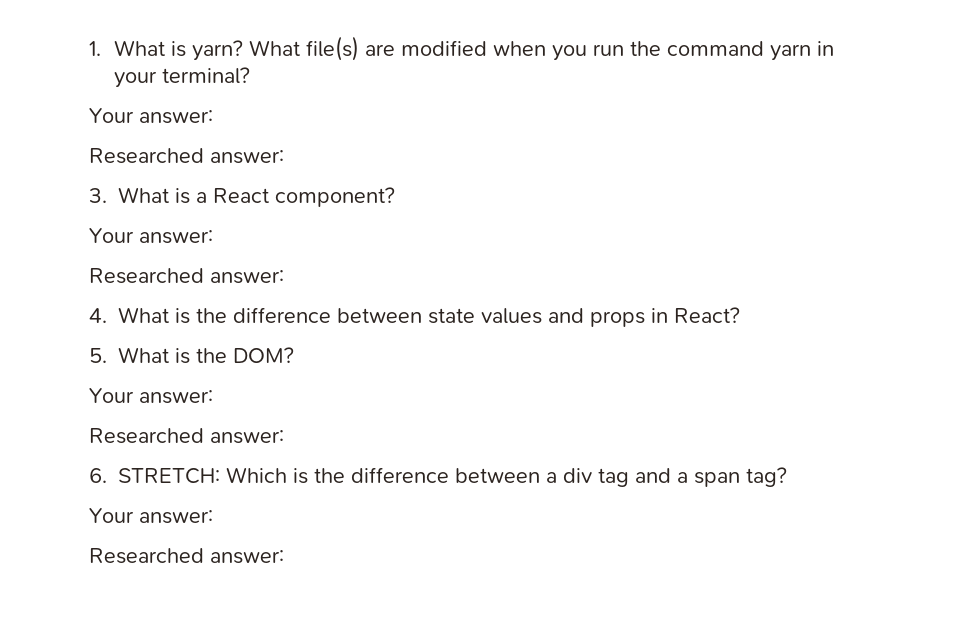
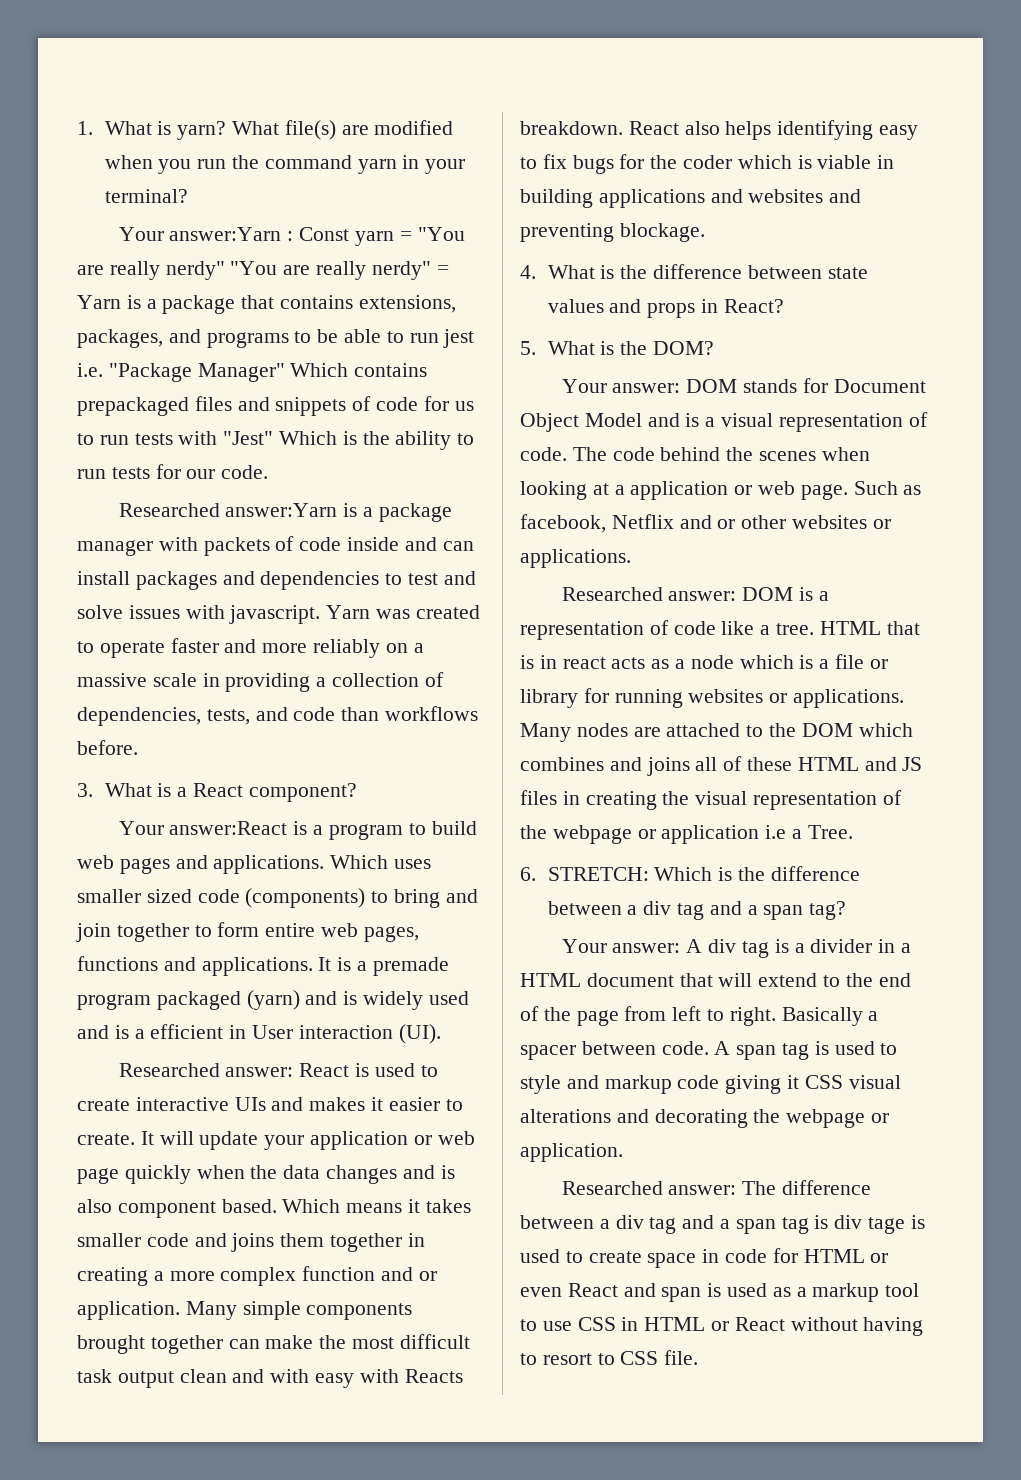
  What file(s) are modified when you run the command yarn in your terminal?
- Your answer:
- Researched answer:
+ Your answer:Yarn : Const yarn = "You are really nerdy" "You are really nerdy" = Yarn is a package that contains extensions, packages, and programs to be able to run jest i.e. "Package Manager" Which contains prepackaged files and snippets of code for us to run tests with "Jest" Which is the ability to run tests for our code.
+ Researched answer:Yarn is a package manager with packets of code inside and can install packages and dependencies to test and solve issues with javascript. Yarn was created to operate faster and more reliably on a massive scale in providing a collection of dependencies, tests, and code than workflows before.
  3. What is a React component?
- Your answer:
- Researched answer:
+ Your answer:React is a program to build web pages and applications. Which uses smaller sized code (components) to bring and join together to form entire web pages, functions and applications. It is a premade program packaged (yarn) and is widely used and is a efficient in User interaction (UI).
+ Researched answer: React is used to create interactive UIs and makes it easier to create. It will update your application or web page quickly when the data changes and is also component based. Which means it takes smaller code and joins them together in creating a more complex function and or application. Many simple components brought together can make the most difficult task output clean and with easy with Reacts breakdown. React also helps identifying easy to fix bugs for the coder which is viable in building applications and websites and preventing blockage.
  5. What is the DOM?
- Your answer:
- Researched answer:
+ Your answer: DOM stands for Document Object Model and is a visual representation of code. The code behind the scenes when looking at a application or web page. Such as facebook, Netflix and or other websites or applications.
+ Researched answer: DOM is a representation of code like a tree. HTML that is in react acts as a node which is a file or library for running websites or applications. Many nodes are attached to the DOM which combines and joins all of these HTML and JS files in creating the visual representation of the webpage or application i.e a Tree.
  6. STRETCH: Which is the difference between a div tag and a span tag?
- Your answer:
- Researched answer:
+ Your answer: A div tag is a divider in a HTML document that will extend to the end of the page from left to right. Basically a spacer between code. A span tag is used to style and markup code giving it CSS visual alterations and decorating the webpage or application.
+ Researched answer: The difference between a div tag and a span tag is div tage is used to create space in code for HTML or even React and span is used as a markup tool to use CSS in HTML or React without having to resort to CSS file.

